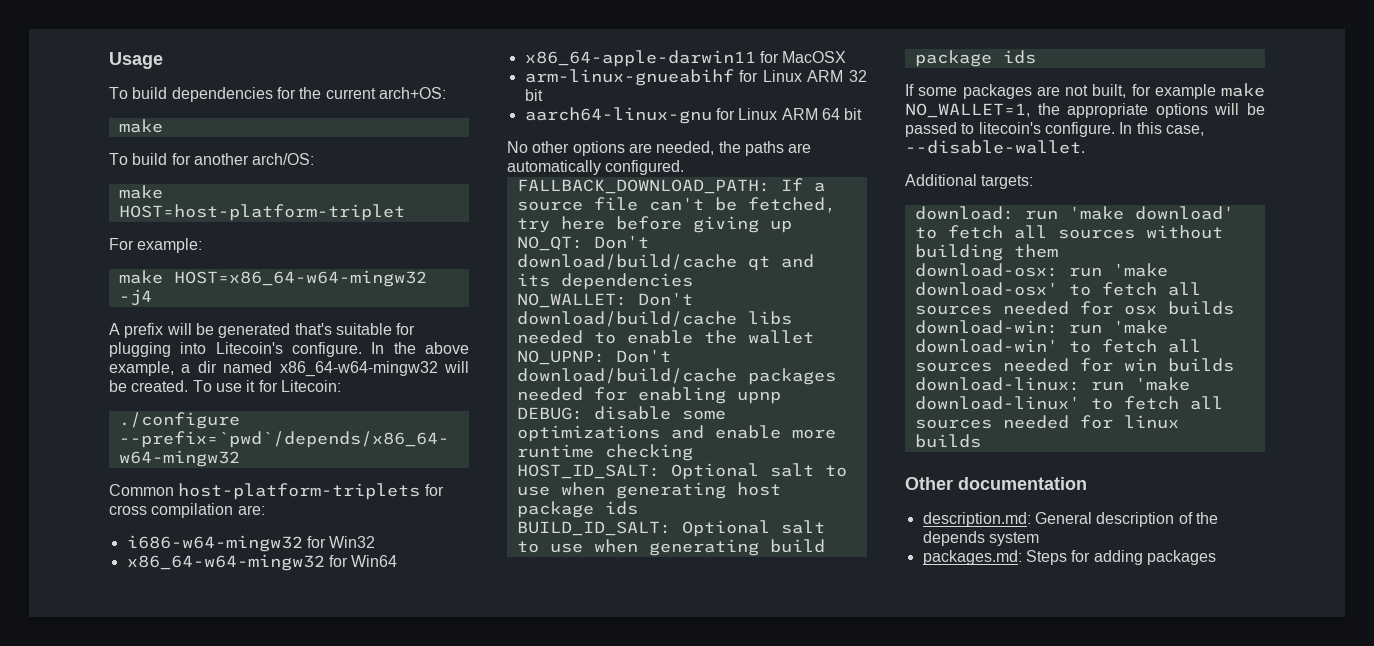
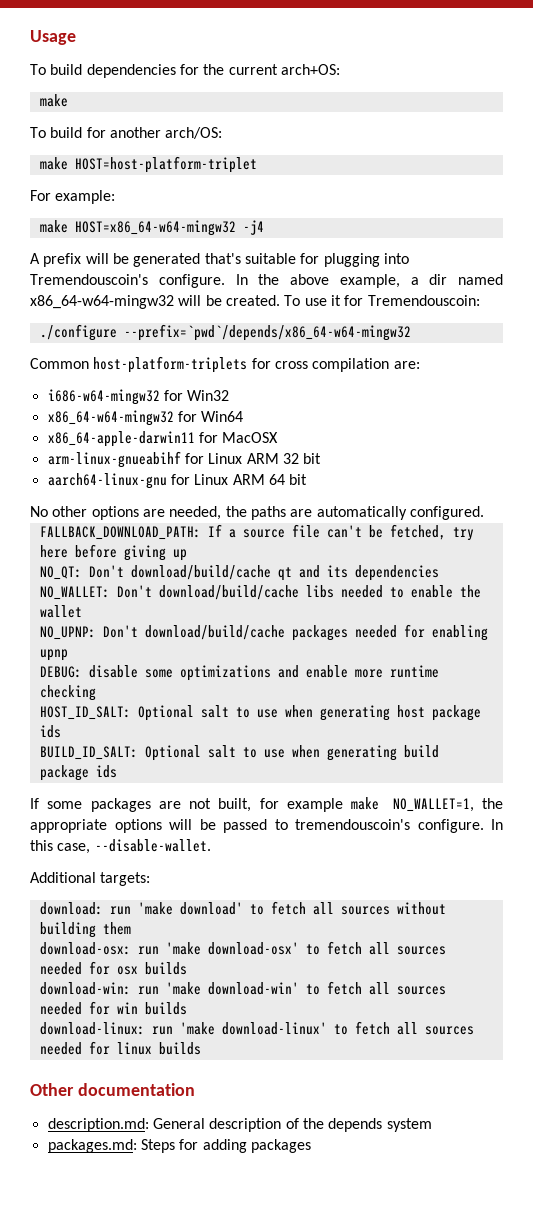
- A prefix will be generated that's suitable for plugging into Litecoin's configure.
+ A prefix will be generated that's suitable for plugging into Tremendouscoin's configure.
- To use it for Litecoin:
+ To use it for Tremendouscoin:
- If some packages are not built, for example make NO_WALLET=1, the appropriate options will be passed to litecoin's configure.
+ If some packages are not built, for example make NO_WALLET=1, the appropriate options will be passed to tremendouscoin's configure.

